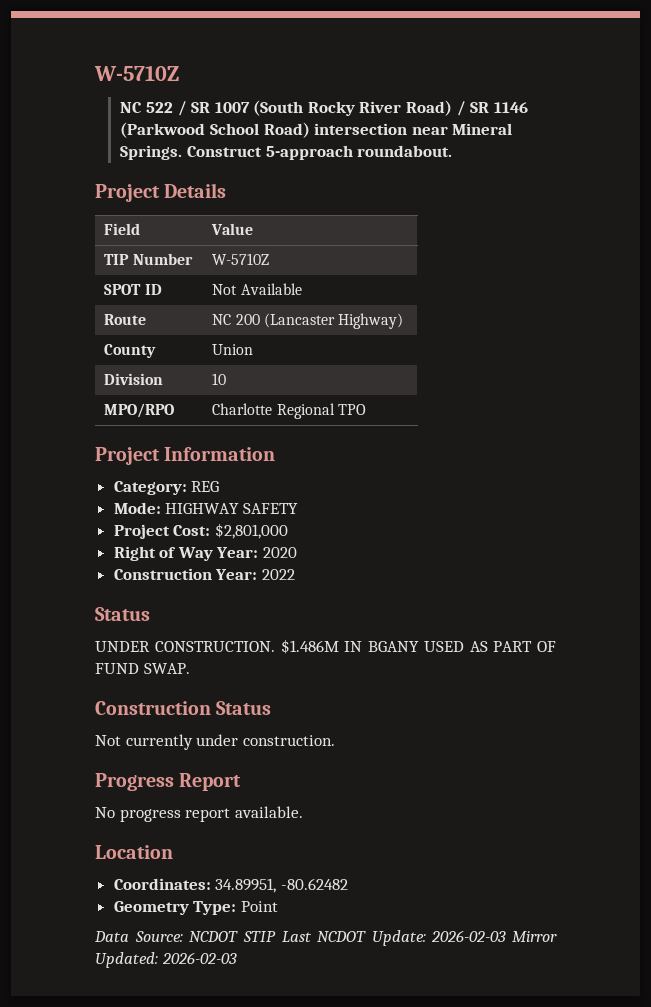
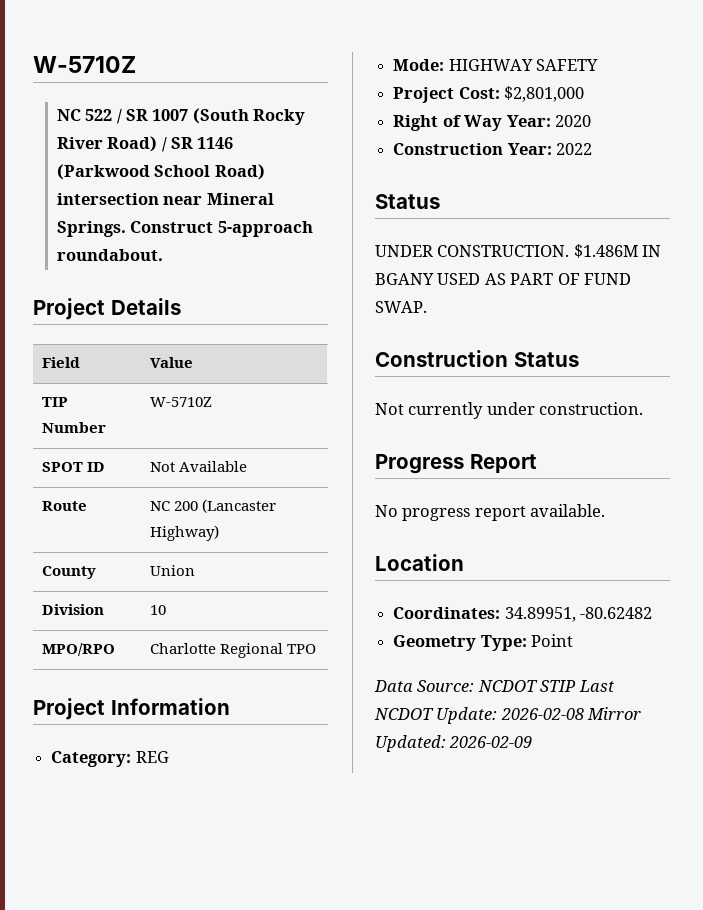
- Data Source: NCDOT STIP Last NCDOT Update: 2026-02-03 Mirror Updated: 2026-02-03
+ Data Source: NCDOT STIP Last NCDOT Update: 2026-02-08 Mirror Updated: 2026-02-09

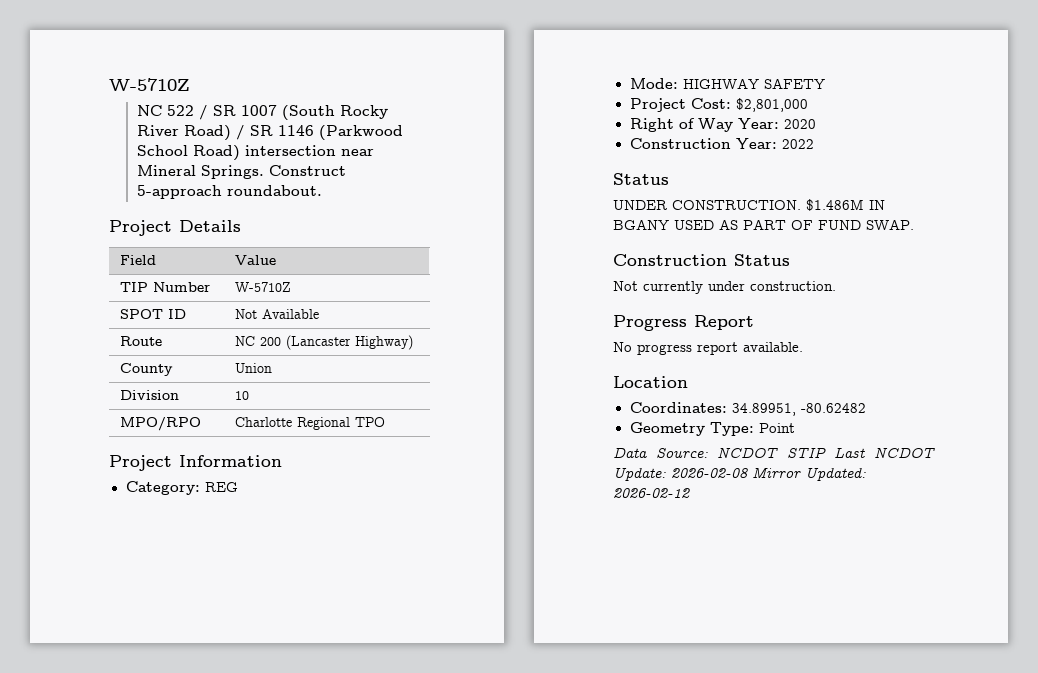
- Data Source: NCDOT STIP Last NCDOT Update: 2026-02-08 Mirror Updated: 2026-02-09
+ Data Source: NCDOT STIP Last NCDOT Update: 2026-02-08 Mirror Updated: 2026-02-12

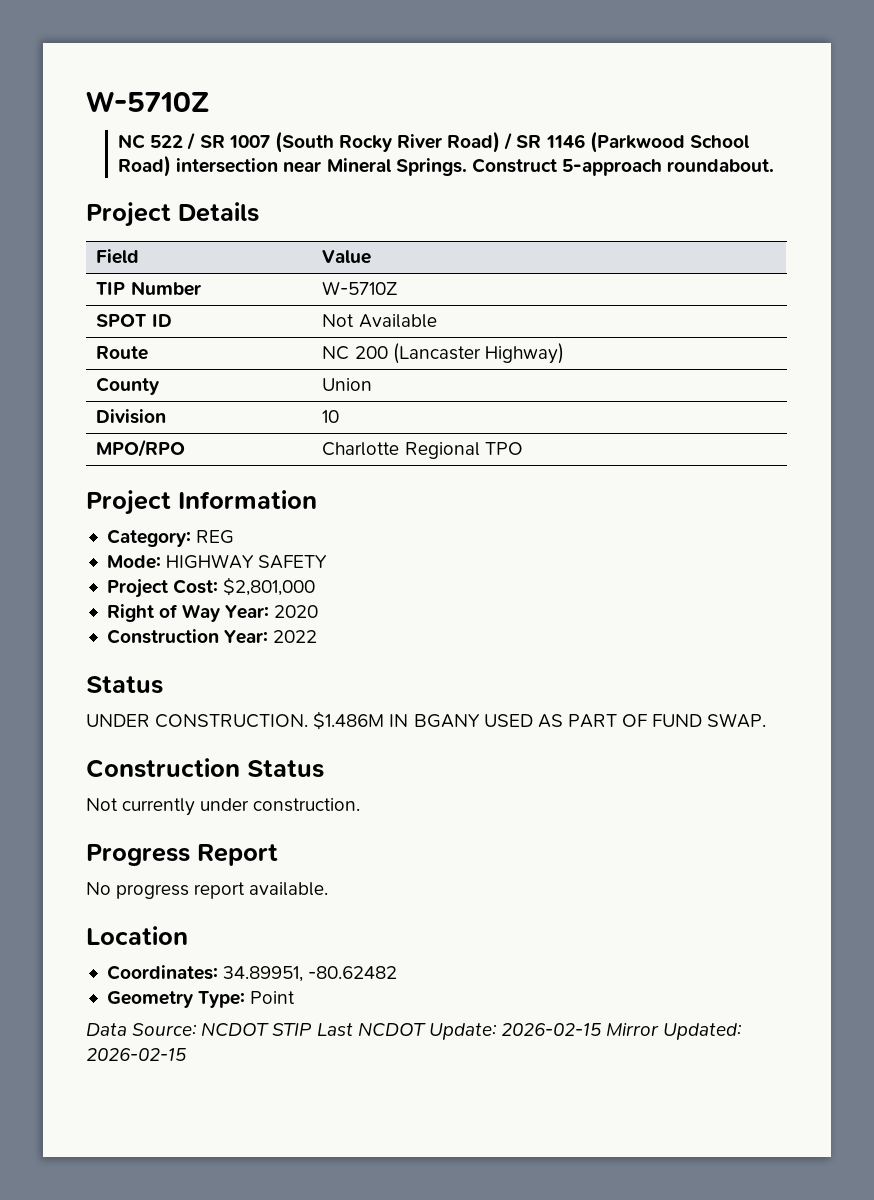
- Data Source: NCDOT STIP Last NCDOT Update: 2026-02-08 Mirror Updated: 2026-02-12
+ Data Source: NCDOT STIP Last NCDOT Update: 2026-02-15 Mirror Updated: 2026-02-15

